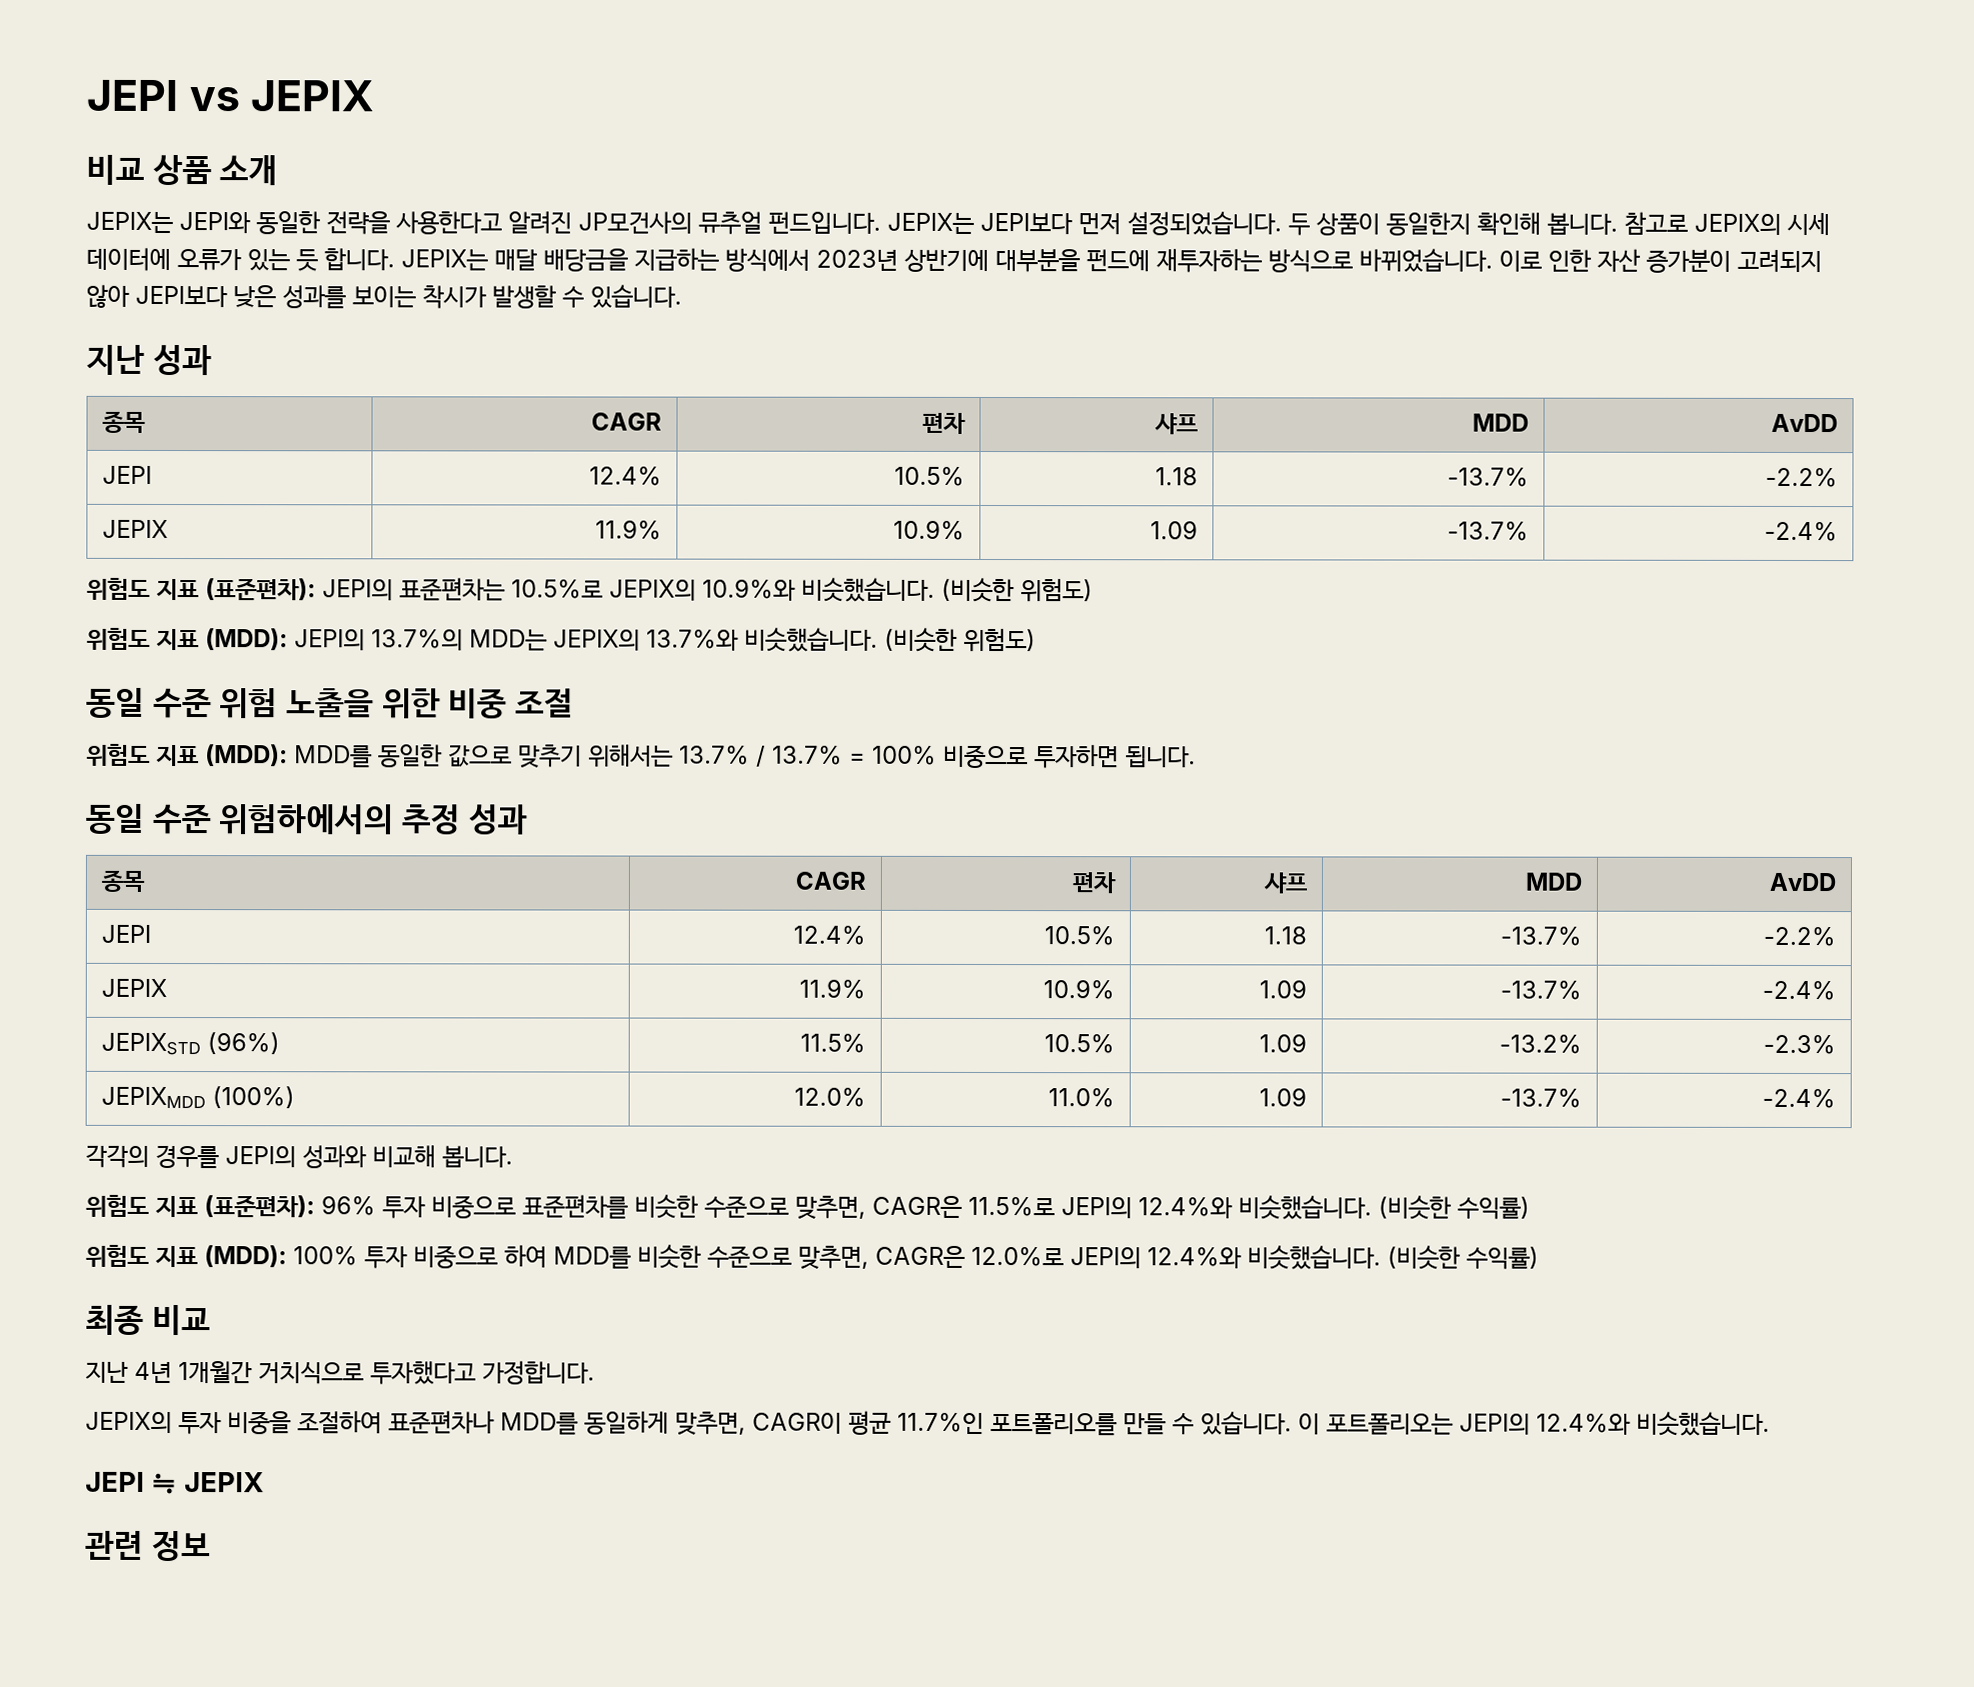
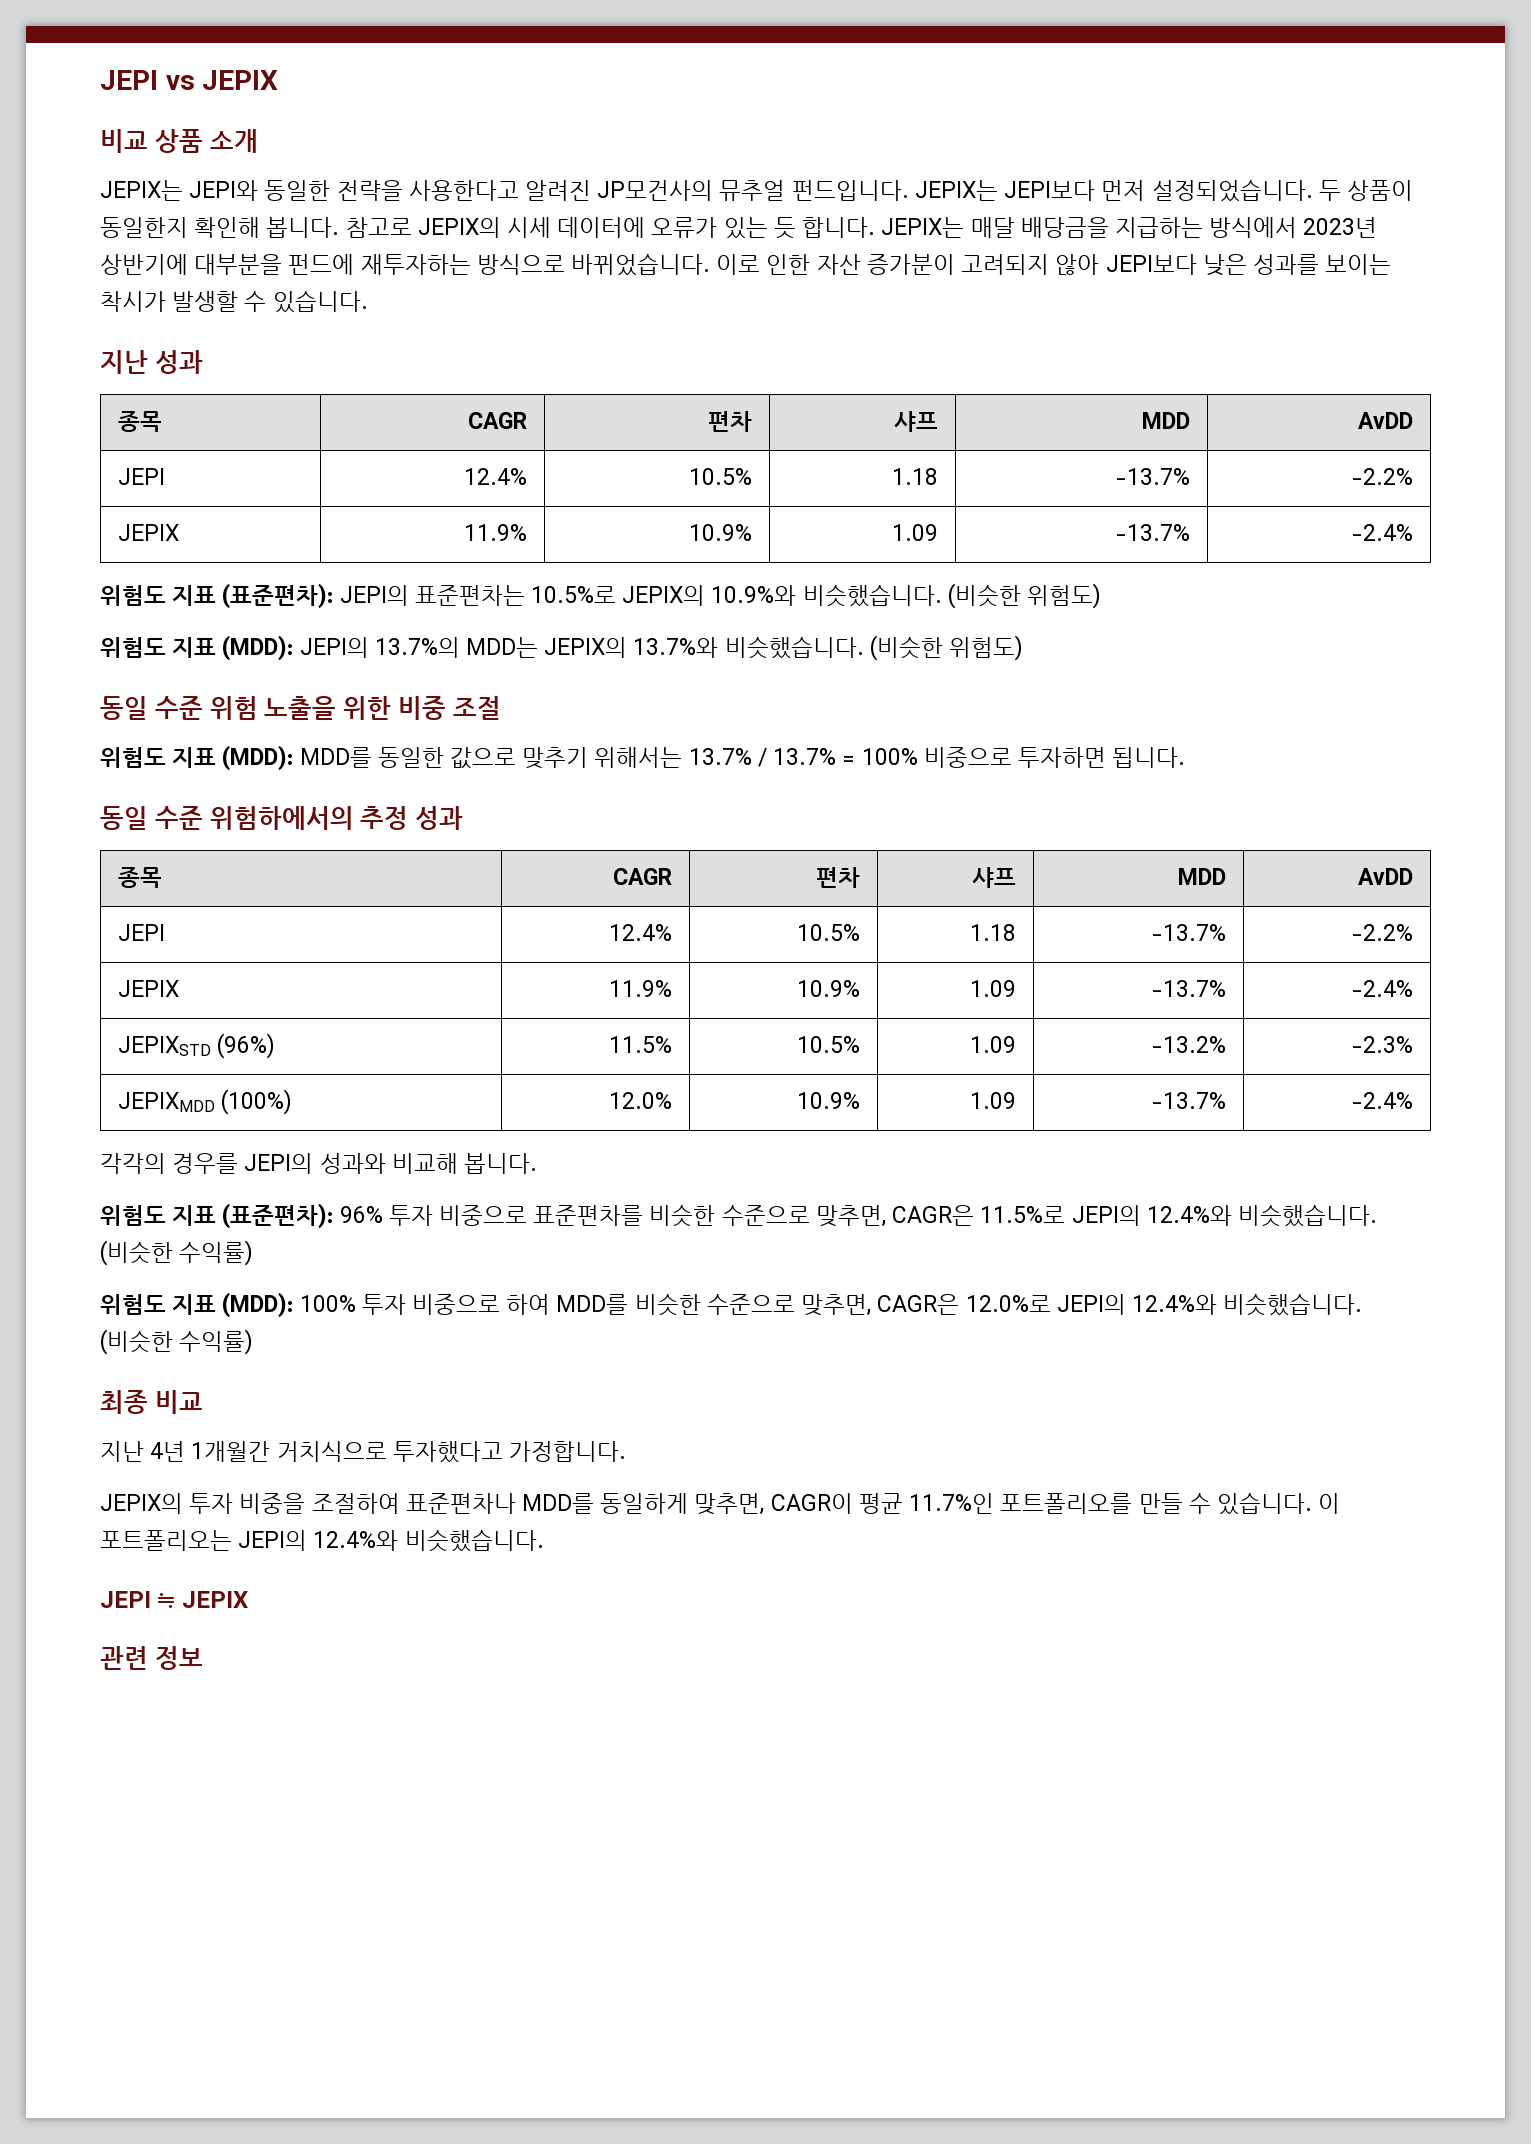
- JEPIXMDD (100%) | 12.0% | 11.0% | 1.09 | -13.7% | -2.4%
+ JEPIXMDD (100%) | 12.0% | 10.9% | 1.09 | -13.7% | -2.4%

